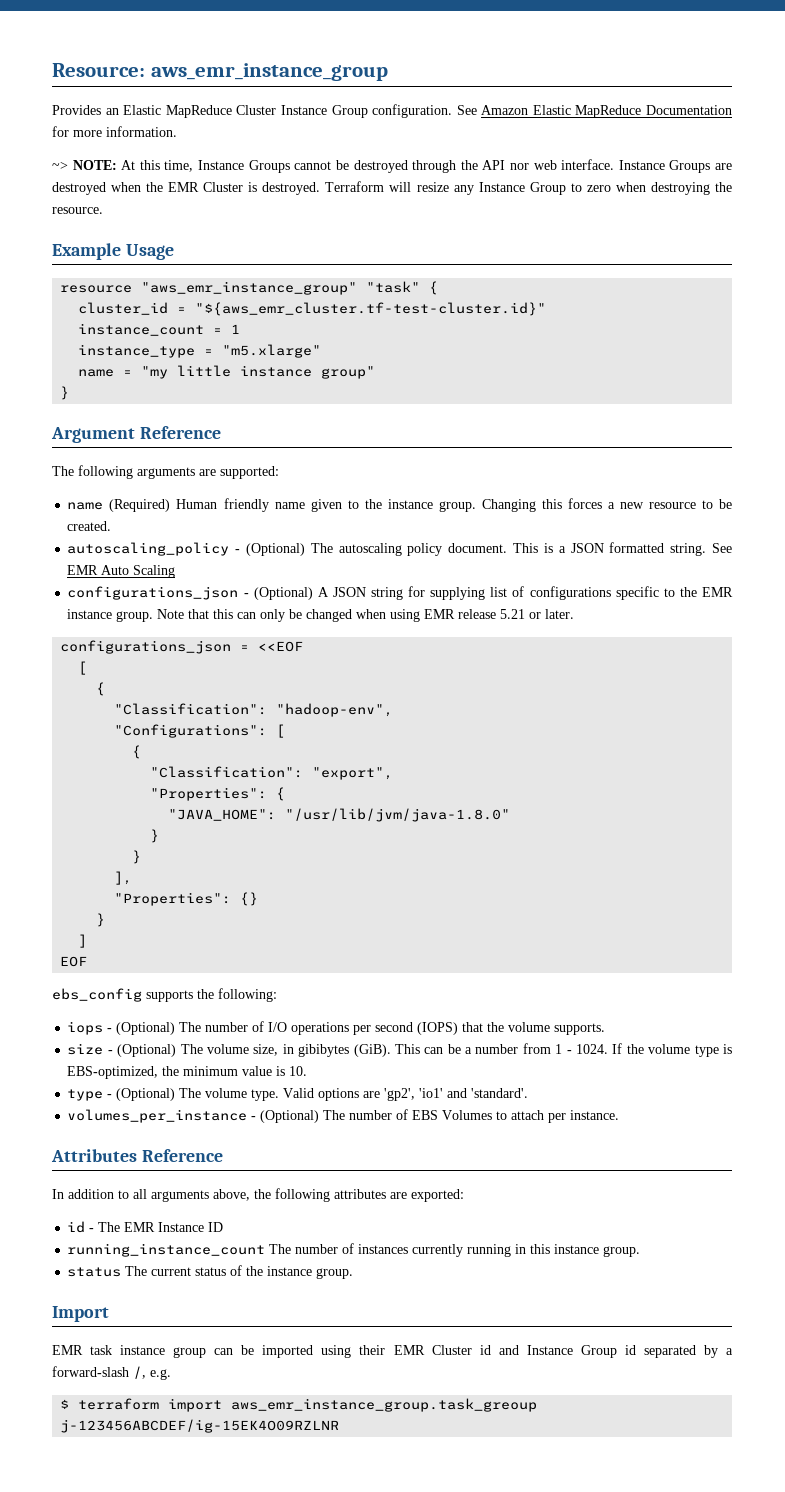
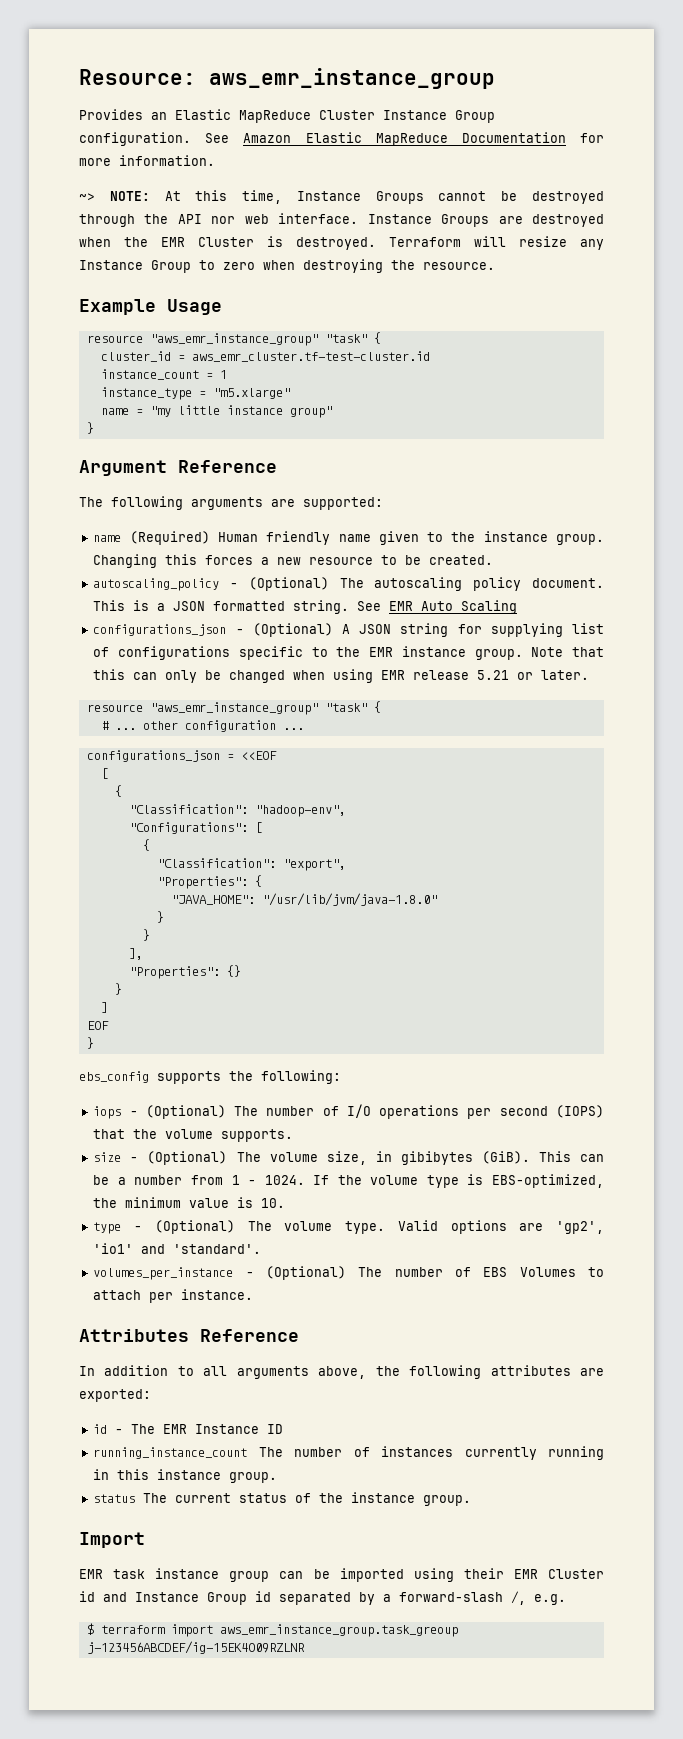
- cluster_id = "${aws_emr_cluster.tf-test-cluster.id}"
+ cluster_id = aws_emr_cluster.tf-test-cluster.id
  Note that this can only be changed when using EMR release 5.21 or later.
+ resource "aws_emr_instance_group" "task" {
+ # ... other configuration ...
  EOF
+ }

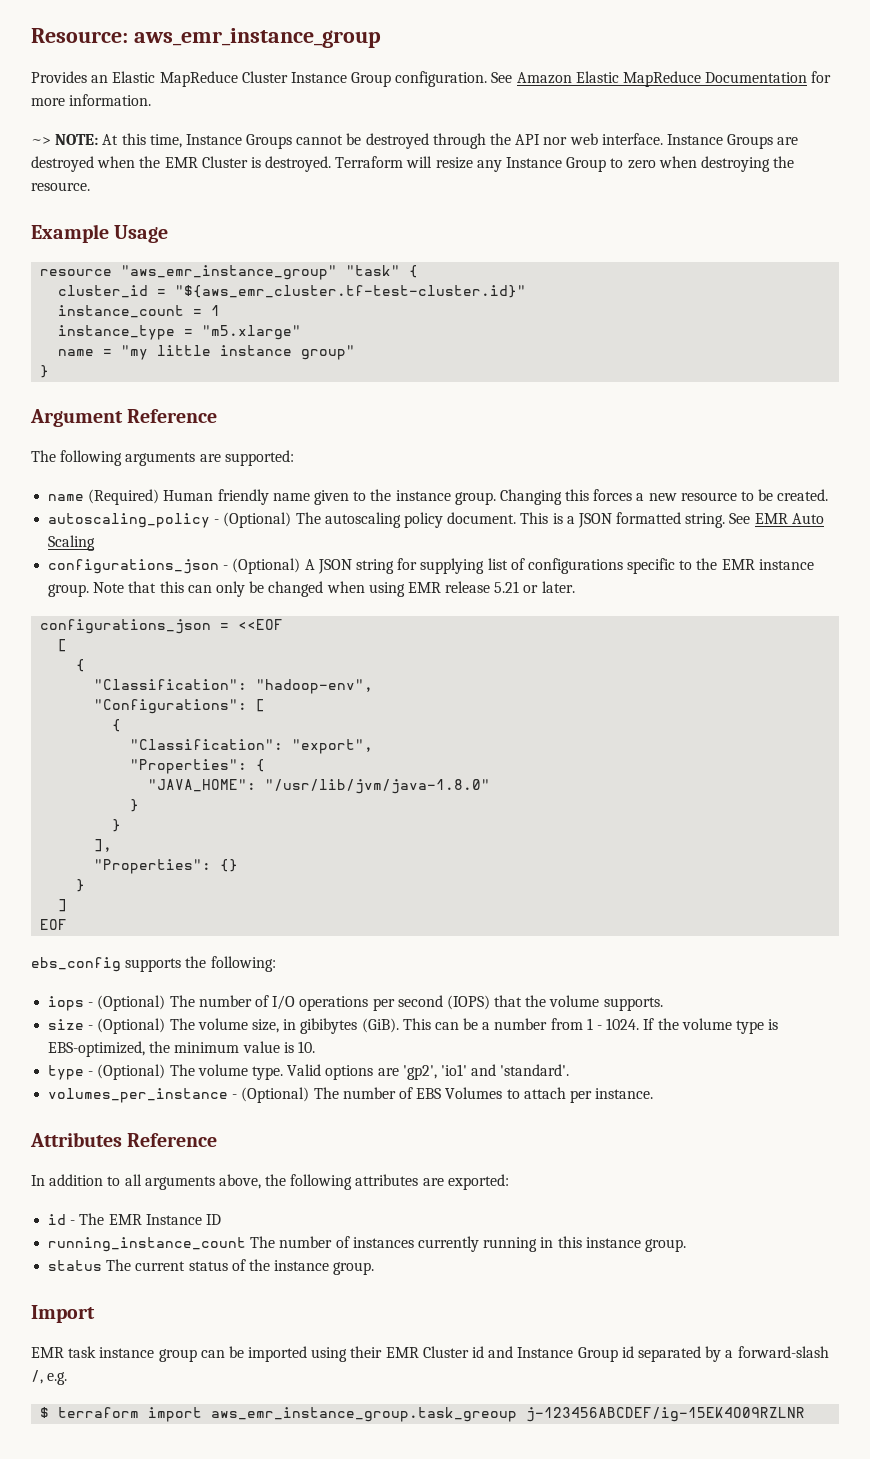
- cluster_id = aws_emr_cluster.tf-test-cluster.id
+ cluster_id = "${aws_emr_cluster.tf-test-cluster.id}"
  Note that this can only be changed when using EMR release 5.21 or later.
- resource "aws_emr_instance_group" "task" {
- # ... other configuration ...
  EOF
- }

